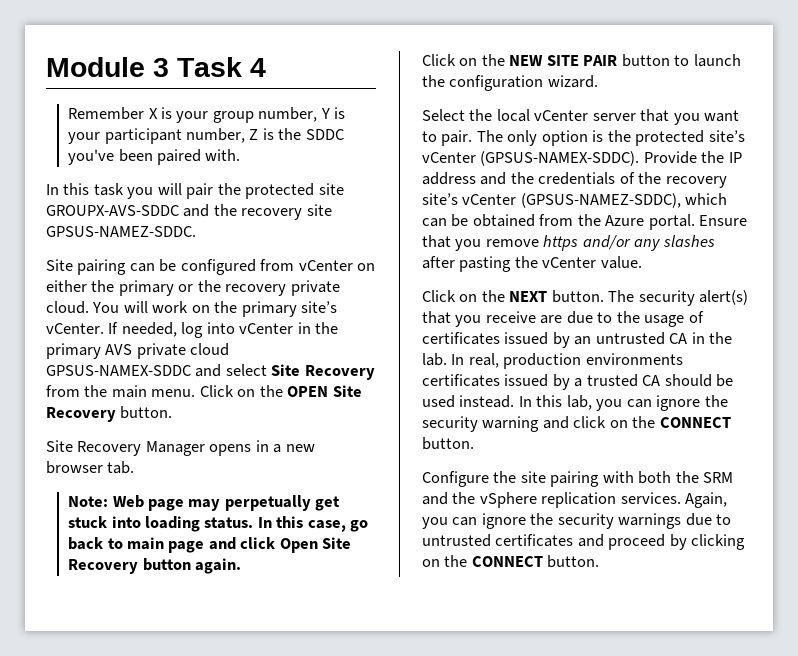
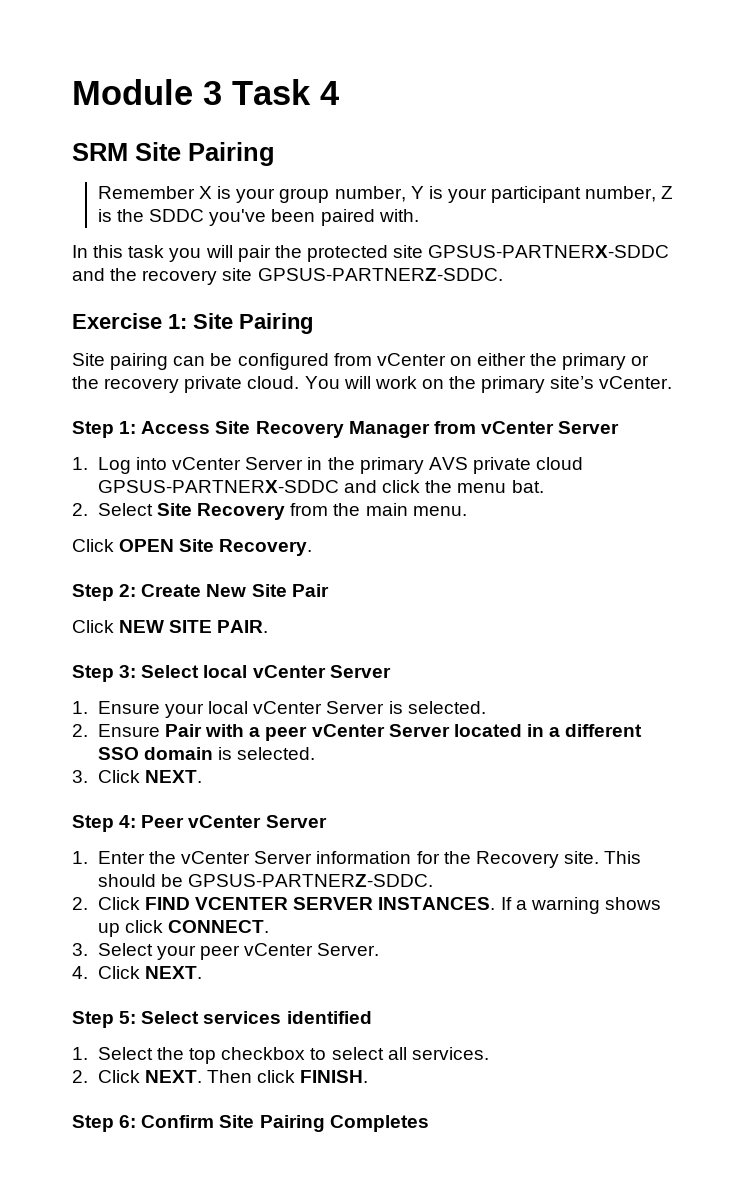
+ SRM Site Pairing
- In this task you will pair the protected site GROUPX-AVS-SDDC and the recovery site GPSUS-NAMEZ-SDDC.
+ In this task you will pair the protected site GPSUS-PARTNERX-SDDC and the recovery site GPSUS-PARTNERZ-SDDC.
+ Exercise 1: Site Pairing
- You will work on the primary site’s vCenter. If needed, log into vCenter in the primary AVS private cloud GPSUS-NAMEX-SDDC and select Site Recovery from the main menu. Click on the OPEN Site Recovery button.
- Site Recovery Manager opens in a new browser tab.
- Note: Web page may perpetually get stuck into loading status. In this case, go back to main page and click Open Site Recovery button again.
- Click on the NEW SITE PAIR button to launch the configuration wizard.
- Select the local vCenter server that you want to pair. The only option is the protected site’s vCenter (GPSUS-NAMEX-SDDC). Provide the IP address and the credentials of the recovery site’s vCenter (GPSUS-NAMEZ-SDDC), which can be obtained from the Azure portal. Ensure that you remove https and/or any slashes after pasting the vCenter value.
- Click on the NEXT button. The security alert(s) that you receive are due to the usage of certificates issued by an untrusted CA in the lab. In real, production environments certificates issued by a trusted CA should be used instead. In this lab, you can ignore the security warning and click on the CONNECT button.
- Configure the site pairing with both the SRM and the vSphere replication services. Again, you can ignore the security warnings due to untrusted certificates and proceed by clicking on the CONNECT button.
+ You will work on the primary site’s vCenter.
+ Step 1: Access Site Recovery Manager from vCenter Server
+ 1. Log into vCenter Server in the primary AVS private cloud GPSUS-PARTNERX-SDDC and click the menu bat.
+ 2. Select Site Recovery from the main menu.
+ Click OPEN Site Recovery.
+ Step 2: Create New Site Pair
+ Click NEW SITE PAIR.
+ Step 3: Select local vCenter Server
+ 1. Ensure your local vCenter Server is selected.
+ 2. Ensure Pair with a peer vCenter Server located in a different SSO domain is selected.
+ 3. Click NEXT.
+ Step 4: Peer vCenter Server
+ 1. Enter the vCenter Server information for the Recovery site. This should be GPSUS-PARTNERZ-SDDC.
+ 2. Click FIND VCENTER SERVER INSTANCES. If a warning shows up click CONNECT.
+ 3. Select your peer vCenter Server.
+ 4. Click NEXT.
+ Step 5: Select services identified
+ 1. Select the top checkbox to select all services.
+ 2. Click NEXT. Then click FINISH.
+ Step 6: Confirm Site Pairing Completes

